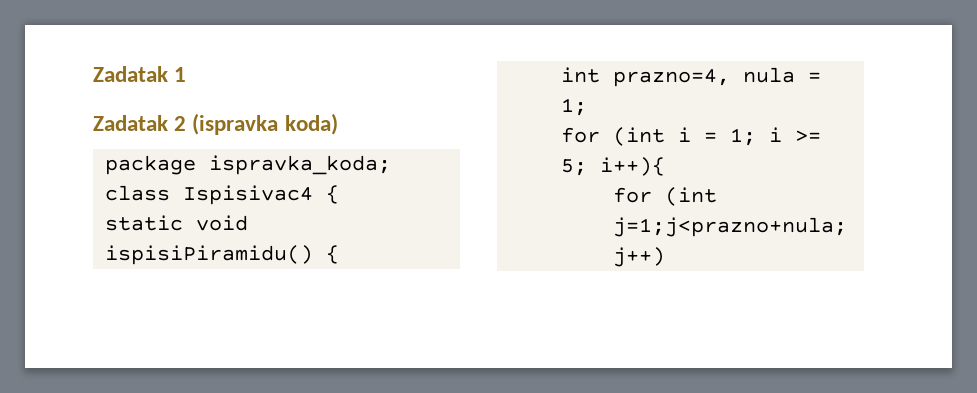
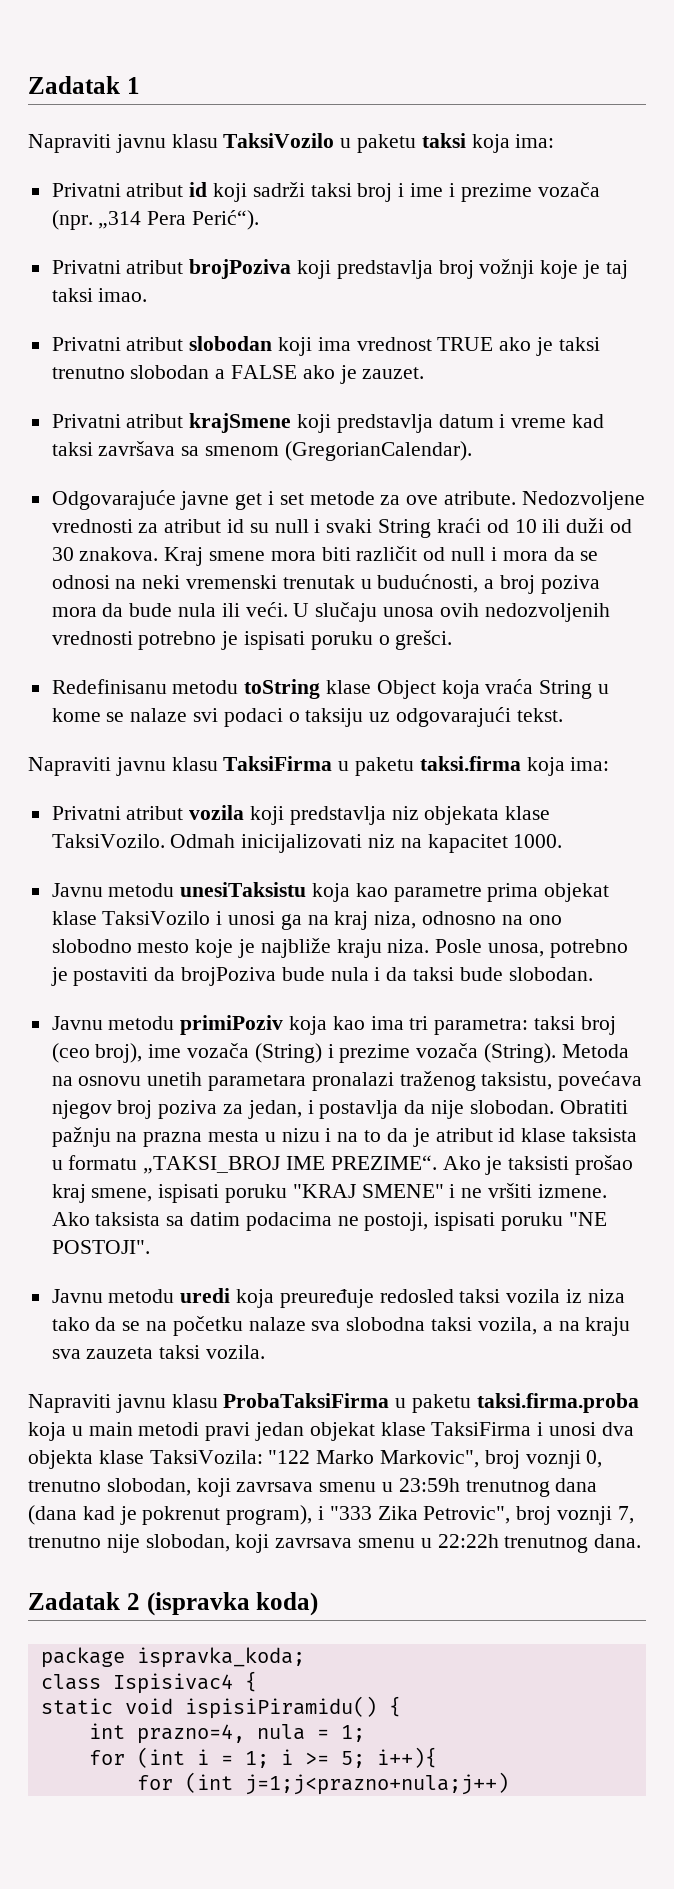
+ Napraviti javnu klasu TaksiVozilo u paketu taksi koja ima:
+ Privatni atribut id koji sadrži taksi broj i ime i prezime vozača (npr. „314 Pera Perić“).
+ Privatni atribut brojPoziva koji predstavlja broj vožnji koje je taj taksi imao.
+ Privatni atribut slobodan koji ima vrednost TRUE ako je taksi trenutno slobodan a FALSE ako je zauzet.
+ Privatni atribut krajSmene koji predstavlja datum i vreme kad taksi završava sa smenom (GregorianCalendar).
+ Odgovarajuće javne get i set metode za ove atribute. Nedozvoljene vrednosti za atribut id su null i svaki String kraći od 10 ili duži od 30 znakova. Kraj smene mora biti različit od null i mora da se odnosi na neki vremenski trenutak u budućnosti, a broj poziva mora da bude nula ili veći. U slučaju unosa ovih nedozvoljenih vrednosti potrebno je ispisati poruku o grešci.
+ Redefinisanu metodu toString klase Object koja vraća String u kome se nalaze svi podaci o taksiju uz odgovarajući tekst.
+ Napraviti javnu klasu TaksiFirma u paketu taksi.firma koja ima:
+ Privatni atribut vozila koji predstavlja niz objekata klase TaksiVozilo. Odmah inicijalizovati niz na kapacitet 1000.
+ Javnu metodu unesiTaksistu koja kao parametre prima objekat klase TaksiVozilo i unosi ga na kraj niza, odnosno na ono slobodno mesto koje je najbliže kraju niza. Posle unosa, potrebno je postaviti da brojPoziva bude nula i da taksi bude slobodan.
+ Javnu metodu primiPoziv koja kao ima tri parametra: taksi broj (ceo broj), ime vozača (String) i prezime vozača (String). Metoda na osnovu unetih parametara pronalazi traženog taksistu, povećava njegov broj poziva za jedan, i postavlja da nije slobodan. Obratiti pažnju na prazna mesta u nizu i na to da je atribut id klase taksista u formatu „TAKSI_BROJ IME PREZIME“. Ako je taksisti prošao kraj smene, ispisati poruku "KRAJ SMENE" i ne vršiti izmene. Ako taksista sa datim podacima ne postoji, ispisati poruku "NE POSTOJI".
+ Javnu metodu uredi koja preuređuje redosled taksi vozila iz niza tako da se na početku nalaze sva slobodna taksi vozila, a na kraju sva zauzeta taksi vozila.
+ Napraviti javnu klasu ProbaTaksiFirma u paketu taksi.firma.proba koja u main metodi pravi jedan objekat klase TaksiFirma i unosi dva objekta klase TaksiVozila: "122 Marko Markovic", broj voznji 0, trenutno slobodan, koji zavrsava smenu u 23:59h trenutnog dana (dana kad je pokrenut program), i "333 Zika Petrovic", broj voznji 7, trenutno nije slobodan, koji zavrsava smenu u 22:22h trenutnog dana.

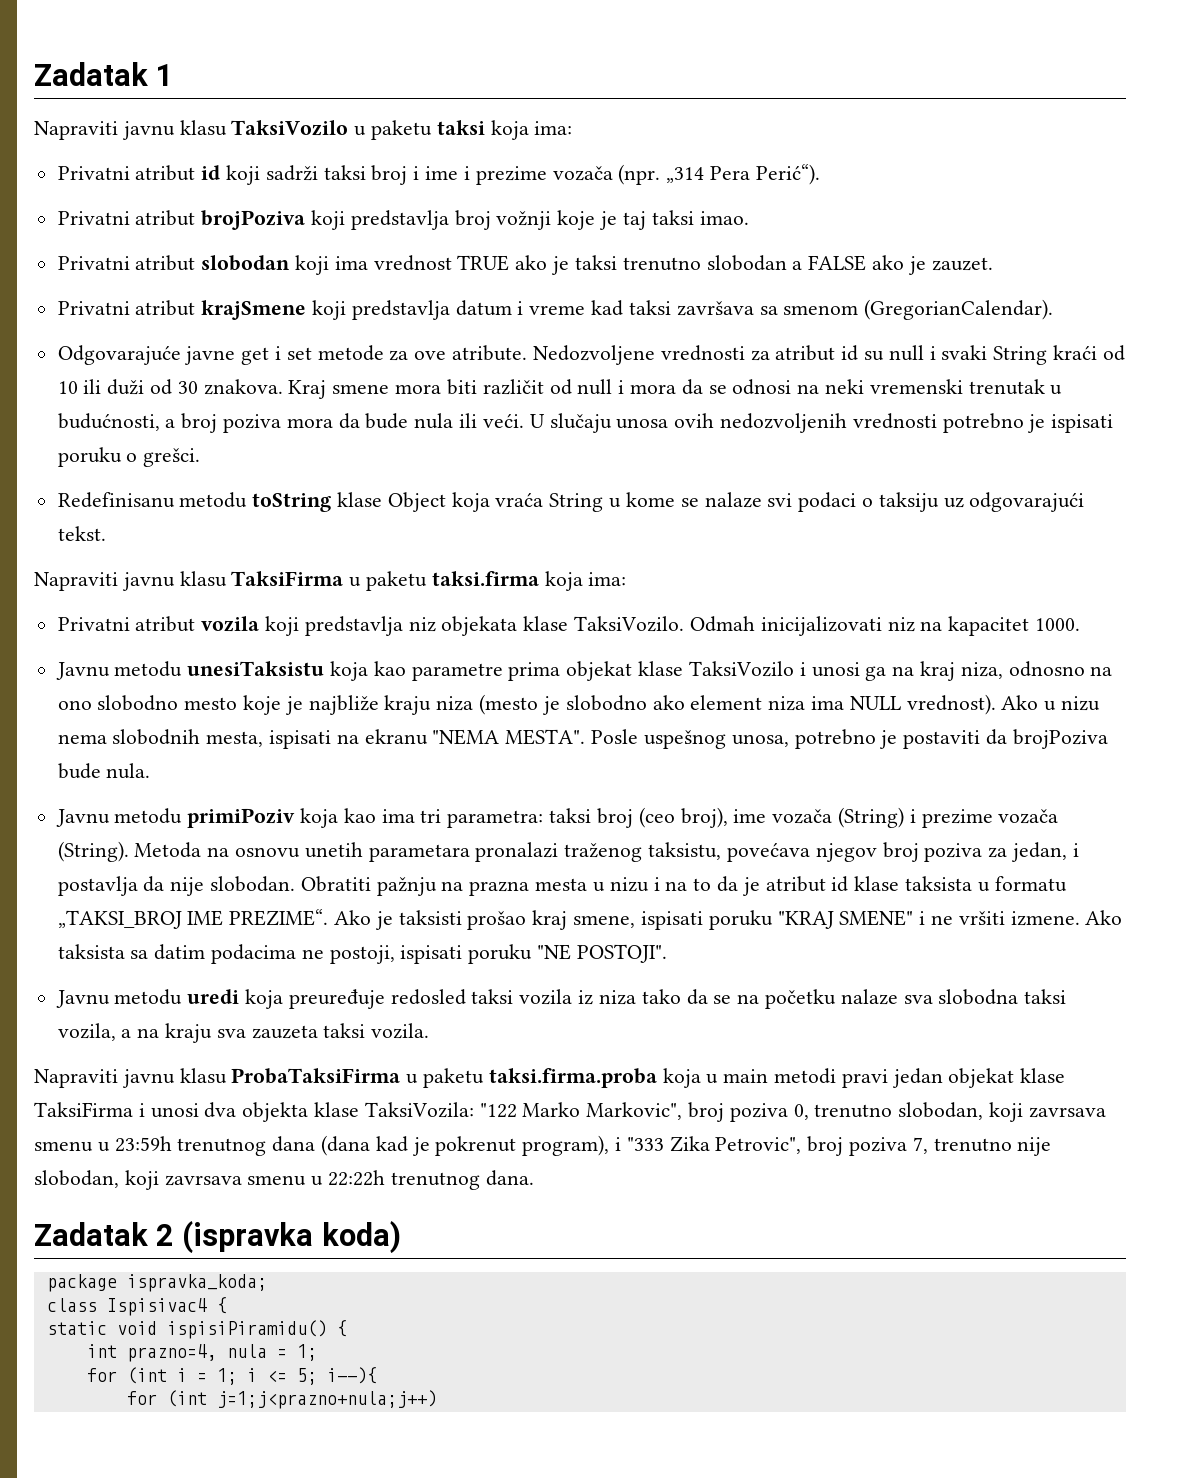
- Javnu metodu unesiTaksistu koja kao parametre prima objekat klase TaksiVozilo i unosi ga na kraj niza, odnosno na ono slobodno mesto koje je najbliže kraju niza. Posle unosa, potrebno je postaviti da brojPoziva bude nula i da taksi bude slobodan.
+ Javnu metodu unesiTaksistu koja kao parametre prima objekat klase TaksiVozilo i unosi ga na kraj niza, odnosno na ono slobodno mesto koje je najbliže kraju niza (mesto je slobodno ako element niza ima NULL vrednost). Ako u nizu nema slobodnih mesta, ispisati na ekranu "NEMA MESTA". Posle uspešnog unosa, potrebno je postaviti da brojPoziva bude nula.
- Napraviti javnu klasu ProbaTaksiFirma u paketu taksi.firma.proba koja u main metodi pravi jedan objekat klase TaksiFirma i unosi dva objekta klase TaksiVozila: "122 Marko Markovic", broj voznji 0, trenutno slobodan, koji zavrsava smenu u 23:59h trenutnog dana (dana kad je pokrenut program), i "333 Zika Petrovic", broj voznji 7, trenutno nije slobodan, koji zavrsava smenu u 22:22h trenutnog dana.
+ Napraviti javnu klasu ProbaTaksiFirma u paketu taksi.firma.proba koja u main metodi pravi jedan objekat klase TaksiFirma i unosi dva objekta klase TaksiVozila: "122 Marko Markovic", broj poziva 0, trenutno slobodan, koji zavrsava smenu u 23:59h trenutnog dana (dana kad je pokrenut program), i "333 Zika Petrovic", broj poziva 7, trenutno nije slobodan, koji zavrsava smenu u 22:22h trenutnog dana.
- for (int i = 1; i >= 5; i++){
+ for (int i = 1; i <= 5; i--){

